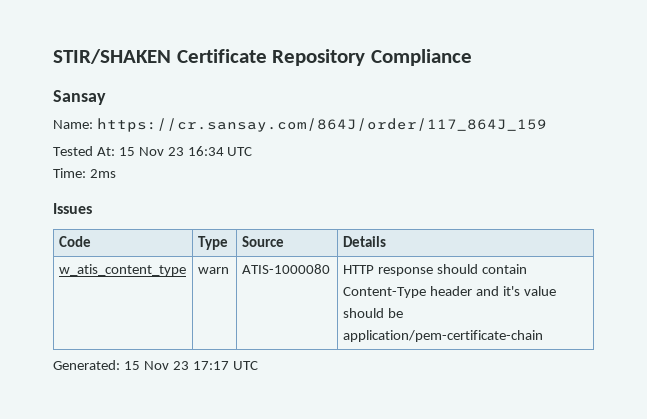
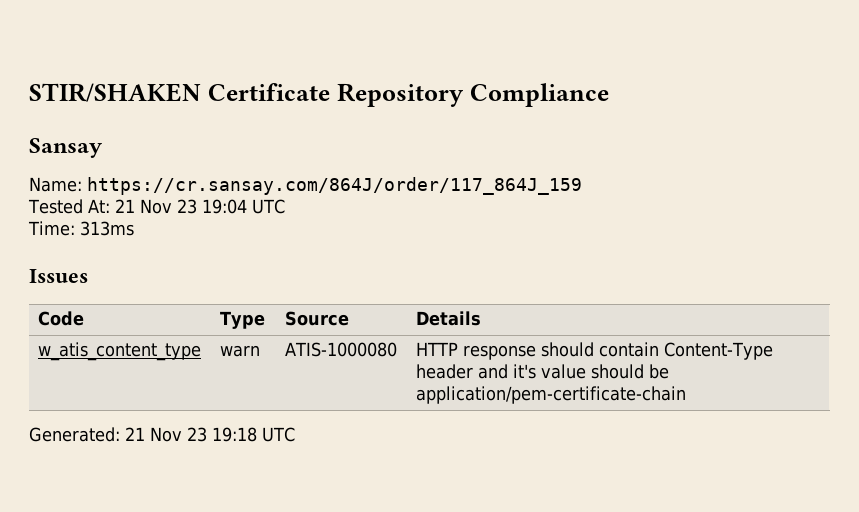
- Tested At: 15 Nov 23 16:34 UTC
+ Tested At: 21 Nov 23 19:04 UTC
- Time: 2ms
+ Time: 313ms
- Generated: 15 Nov 23 17:17 UTC
+ Generated: 21 Nov 23 19:18 UTC

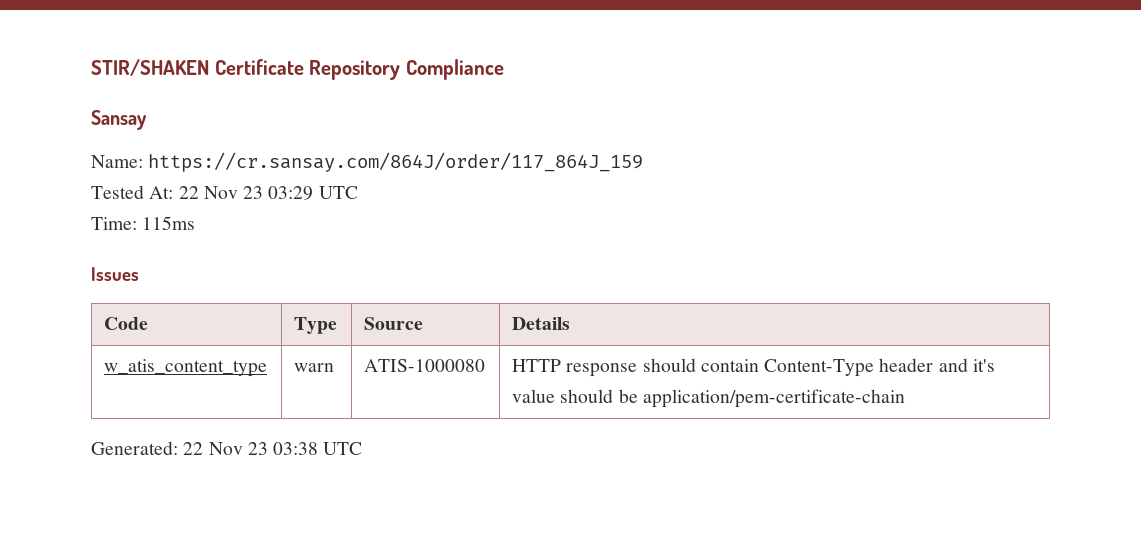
- Tested At: 21 Nov 23 19:04 UTC
+ Tested At: 22 Nov 23 03:29 UTC
- Time: 313ms
+ Time: 115ms
- Generated: 21 Nov 23 19:18 UTC
+ Generated: 22 Nov 23 03:38 UTC

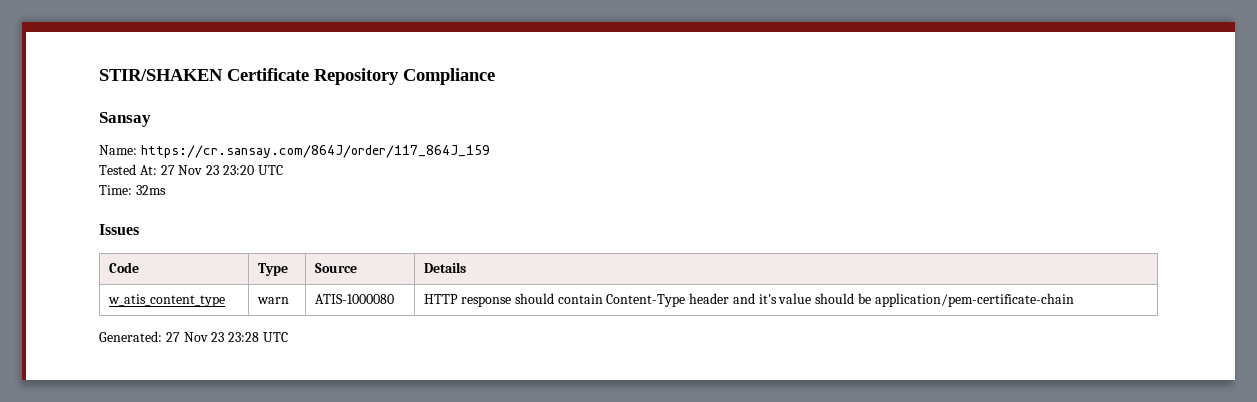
- Tested At: 22 Nov 23 03:29 UTC
+ Tested At: 27 Nov 23 23:20 UTC
- Time: 115ms
+ Time: 32ms
- Generated: 22 Nov 23 03:38 UTC
+ Generated: 27 Nov 23 23:28 UTC

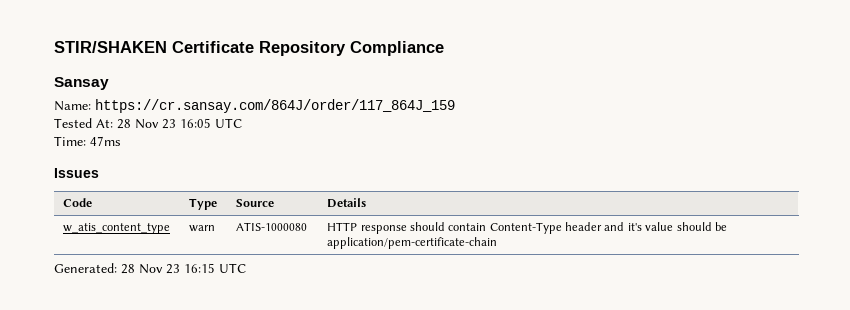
- Tested At: 27 Nov 23 23:20 UTC
+ Tested At: 28 Nov 23 16:05 UTC
- Time: 32ms
+ Time: 47ms
- Generated: 27 Nov 23 23:28 UTC
+ Generated: 28 Nov 23 16:15 UTC

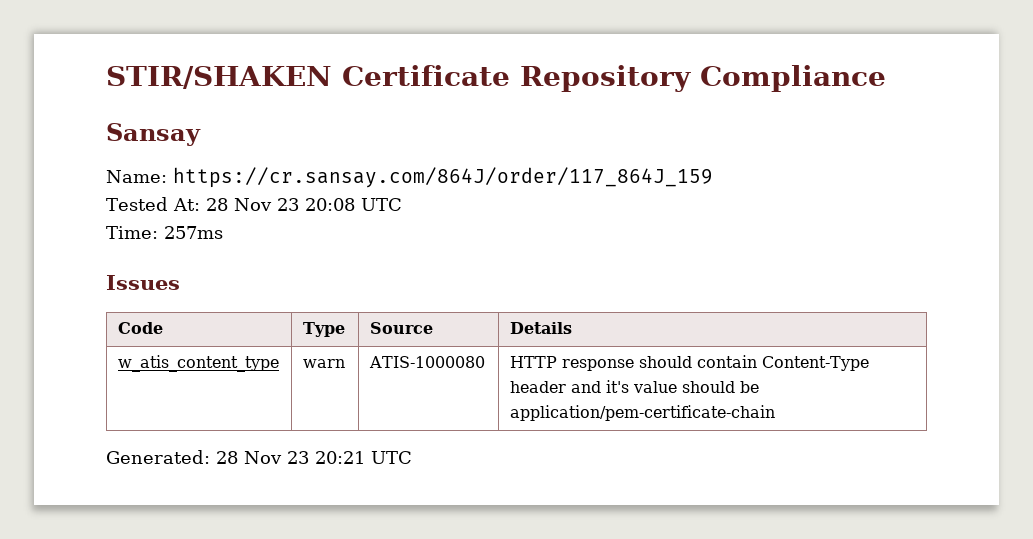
- Tested At: 28 Nov 23 16:05 UTC
+ Tested At: 28 Nov 23 20:08 UTC
- Time: 47ms
+ Time: 257ms
- Generated: 28 Nov 23 16:15 UTC
+ Generated: 28 Nov 23 20:21 UTC

